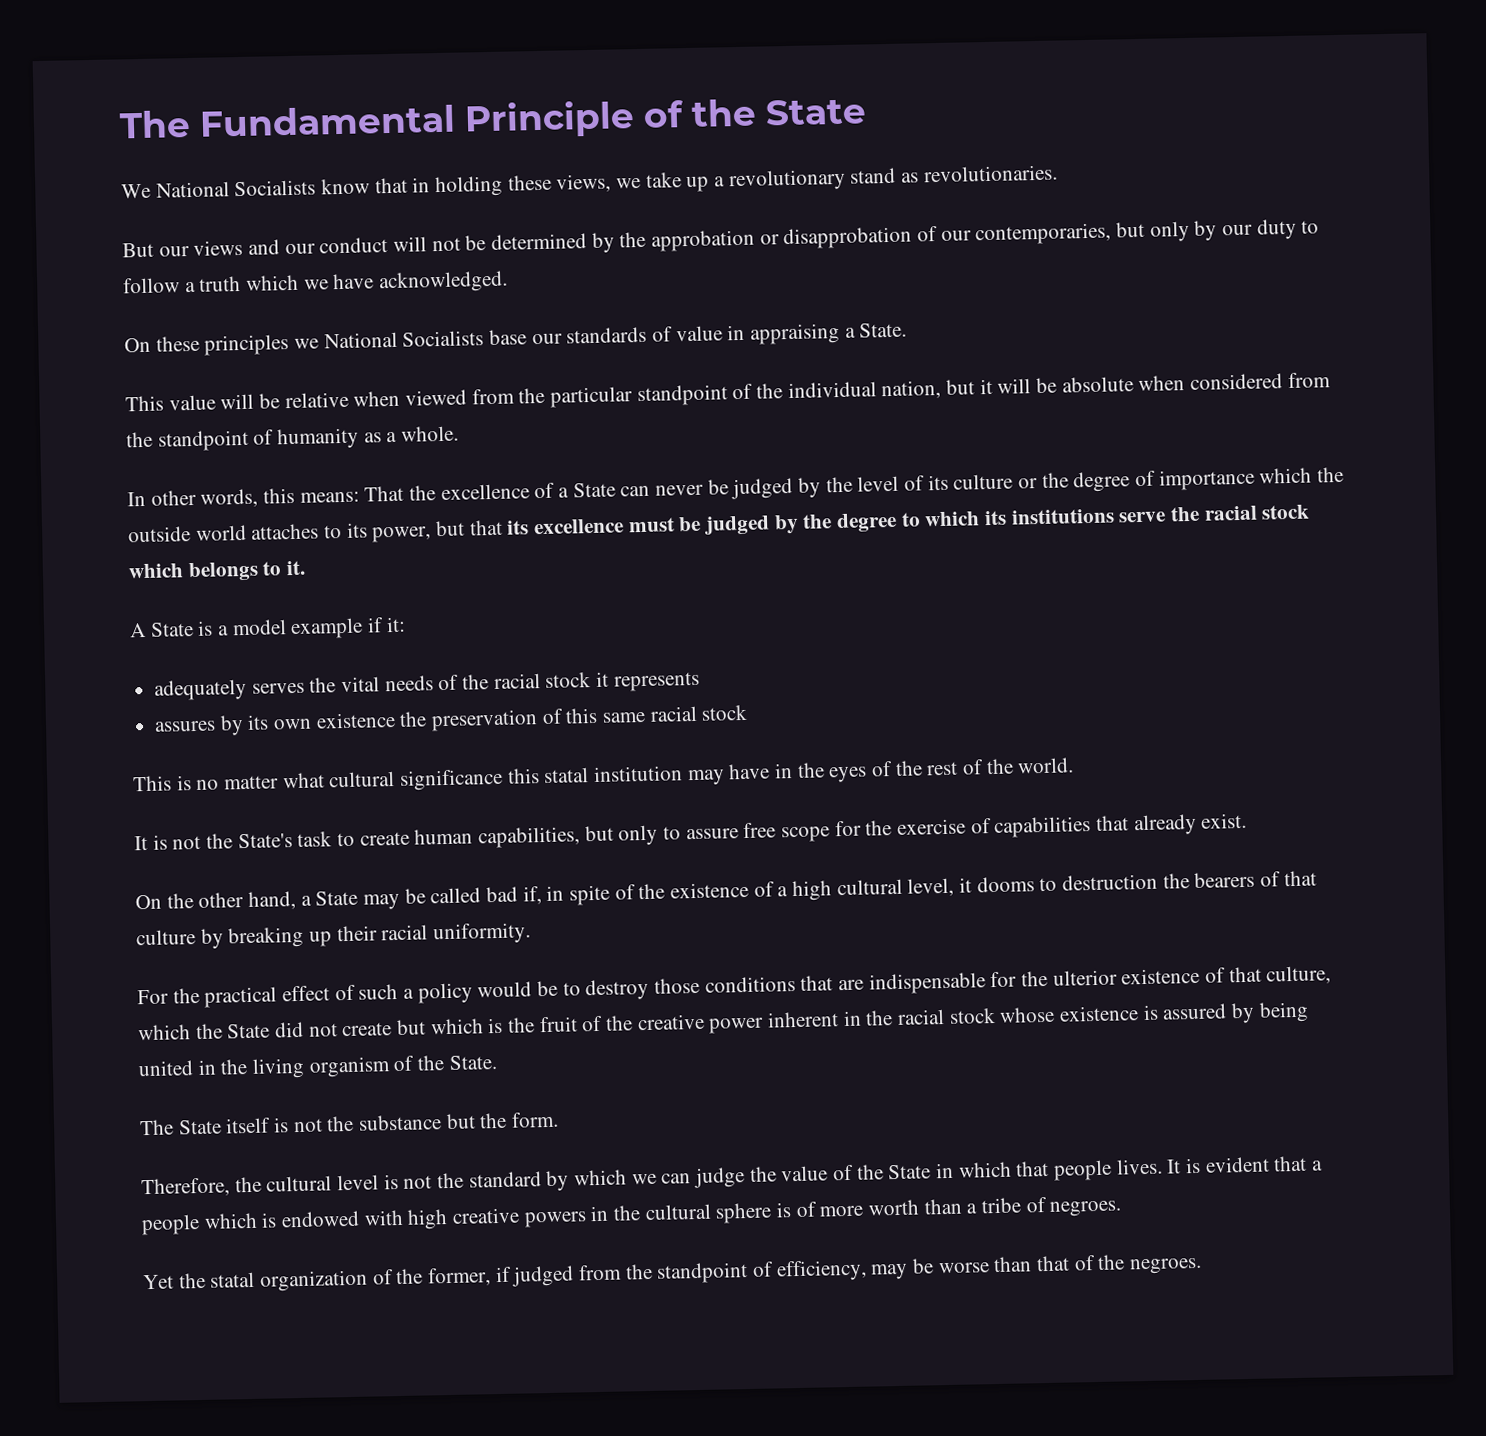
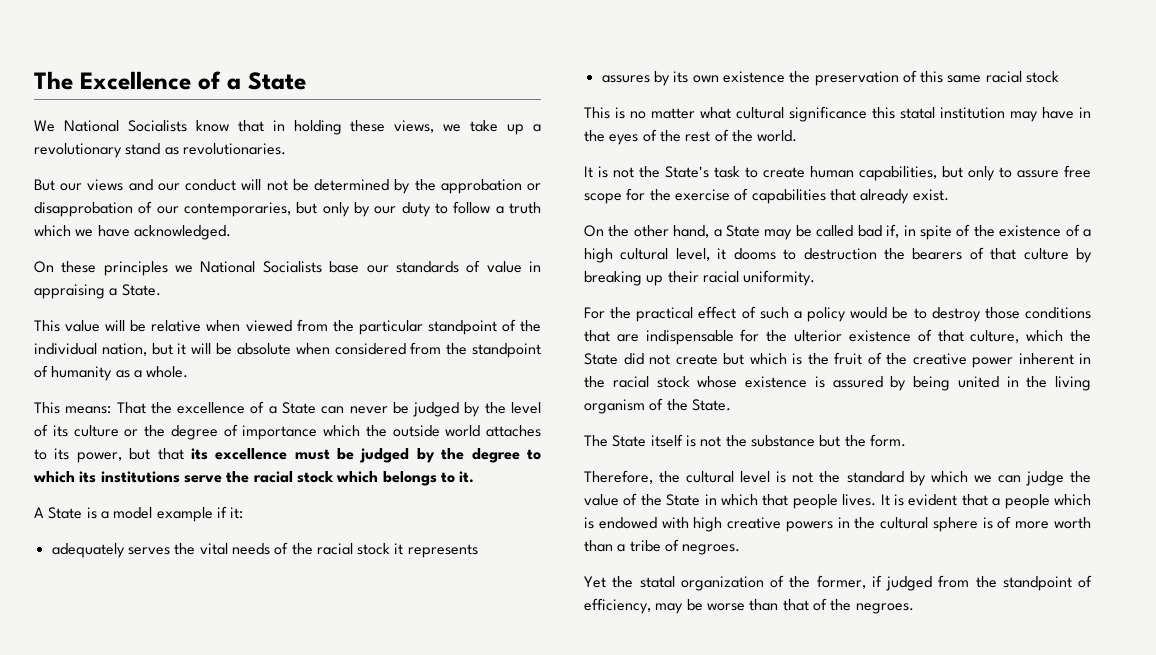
- The Fundamental Principle of the State
+ The Excellence of a State
- In other words, this means: That the excellence of a State can never be judged by the level of its culture or the degree of importance which the outside world attaches to its power, but that its excellence must be judged by the degree to which its institutions serve the racial stock which belongs to it.
+ This means: That the excellence of a State can never be judged by the level of its culture or the degree of importance which the outside world attaches to its power, but that its excellence must be judged by the degree to which its institutions serve the racial stock which belongs to it.

